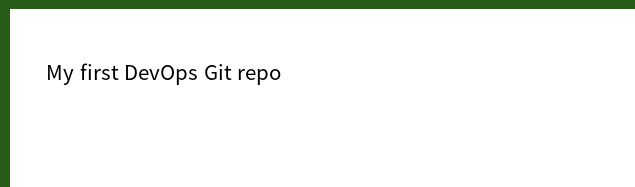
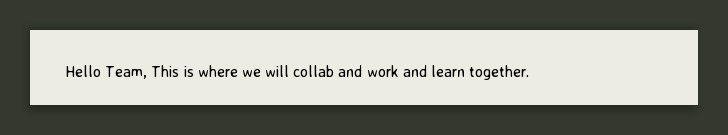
- My first DevOps Git repo
+ Hello Team, This is where we will collab and work and learn together.

